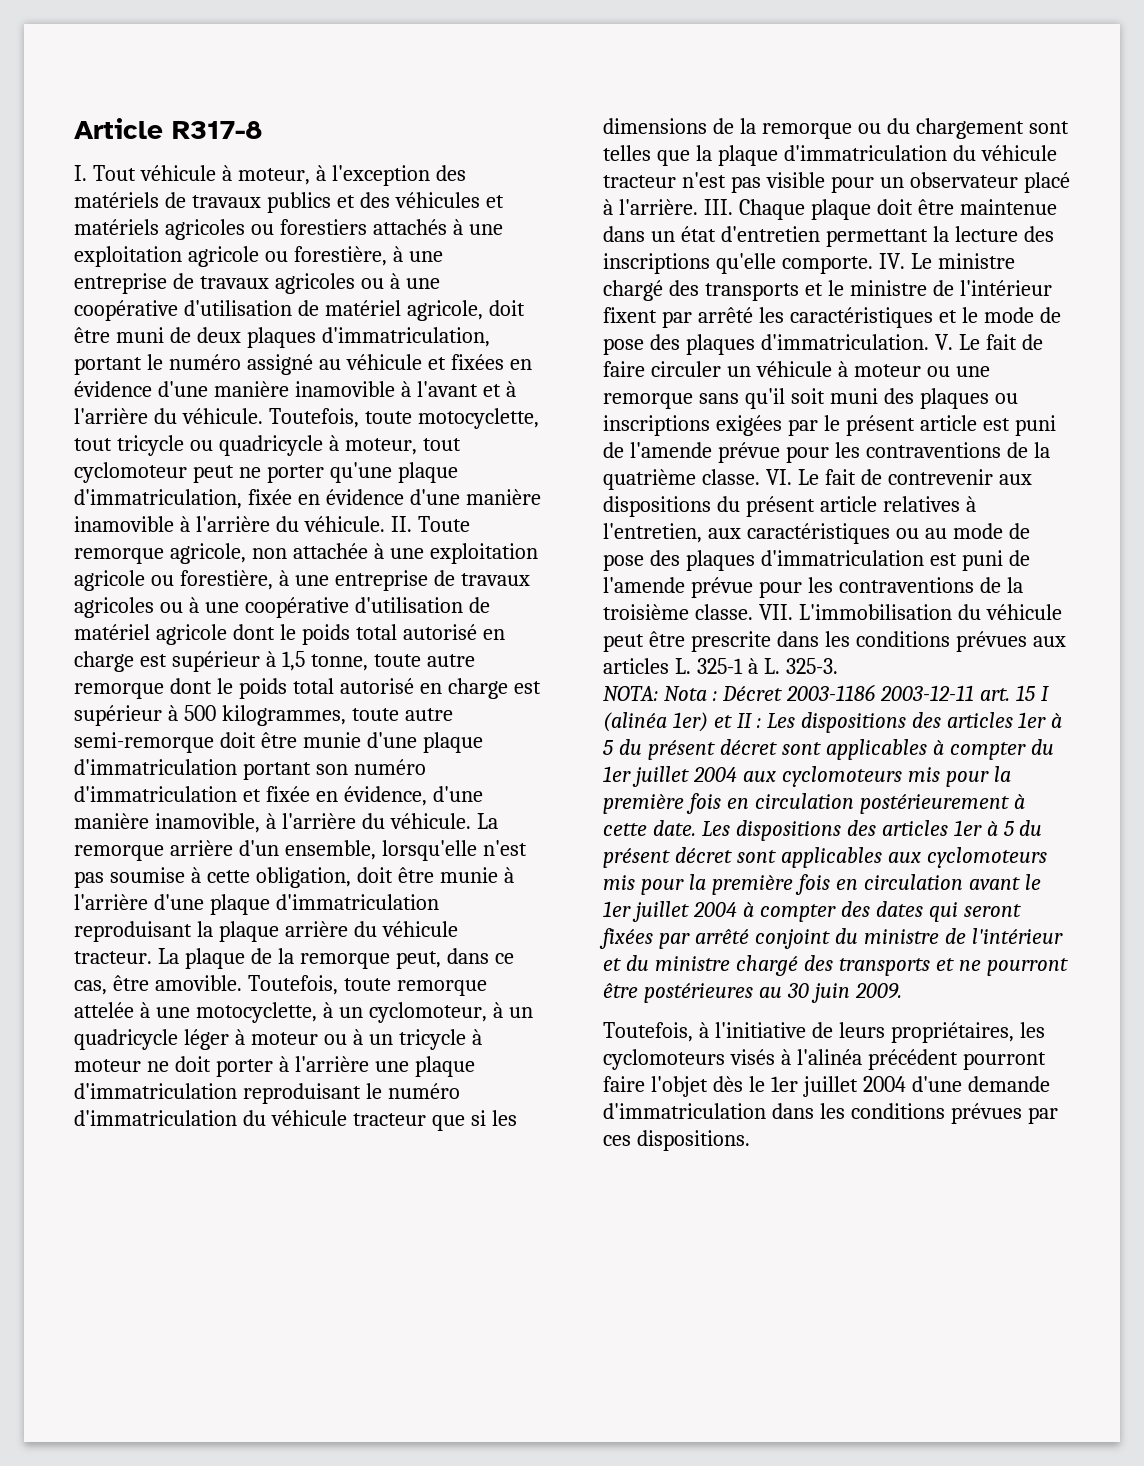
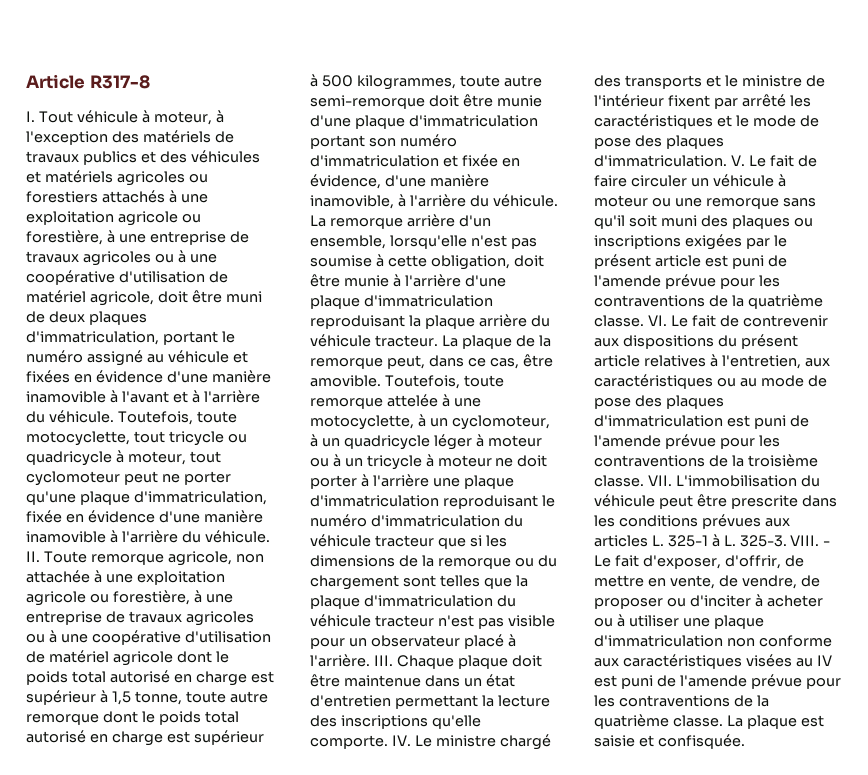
- VII. L'immobilisation du véhicule peut être prescrite dans les conditions prévues aux articles L. 325-1 à L. 325-3.
- NOTA: Nota : Décret 2003-1186 2003-12-11 art. 15 I (alinéa 1er) et II : Les dispositions des articles 1er à 5 du présent décret sont applicables à compter du 1er juillet 2004 aux cyclomoteurs mis pour la première fois en circulation postérieurement à cette date. Les dispositions des articles 1er à 5 du présent décret sont applicables aux cyclomoteurs mis pour la première fois en circulation avant le 1er juillet 2004 à compter des dates qui seront fixées par arrêté conjoint du ministre de l'intérieur et du ministre chargé des transports et ne pourront être postérieures au 30 juin 2009.
- Toutefois, à l'initiative de leurs propriétaires, les cyclomoteurs visés à l'alinéa précédent pourront faire l'objet dès le 1er juillet 2004 d'une demande d'immatriculation dans les conditions prévues par ces dispositions.
+ VII. L'immobilisation du véhicule peut être prescrite dans les conditions prévues aux articles L. 325-1 à L. 325-3. VIII. - Le fait d'exposer, d'offrir, de mettre en vente, de vendre, de proposer ou d'inciter à acheter ou à utiliser une plaque d'immatriculation non conforme aux caractéristiques visées au IV est puni de l'amende prévue pour les contraventions de la quatrième classe. La plaque est saisie et confisquée.

